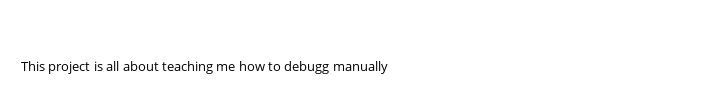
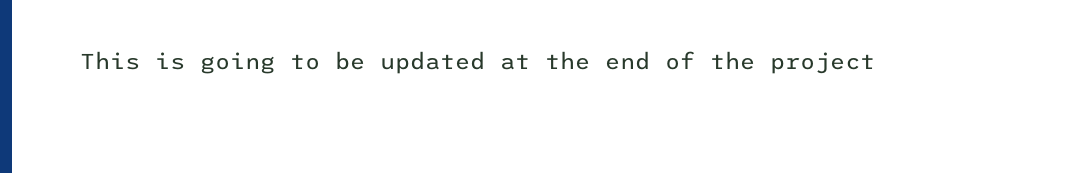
- This project is all about teaching me how to debugg manually
+ This is going to be updated at the end of the project

